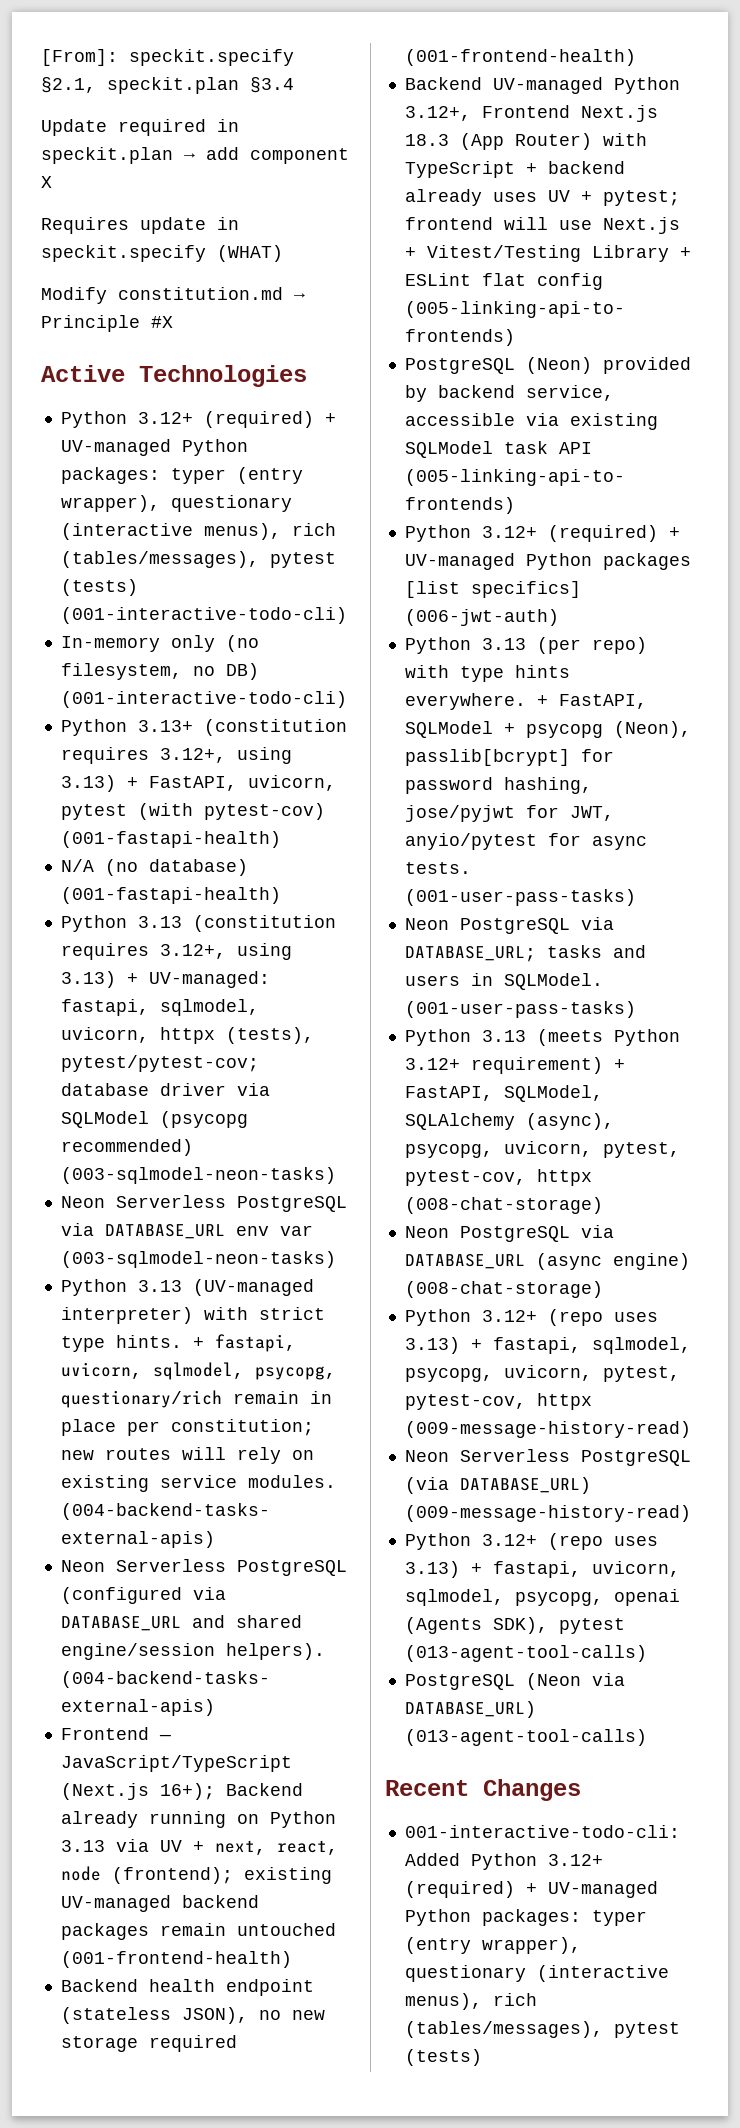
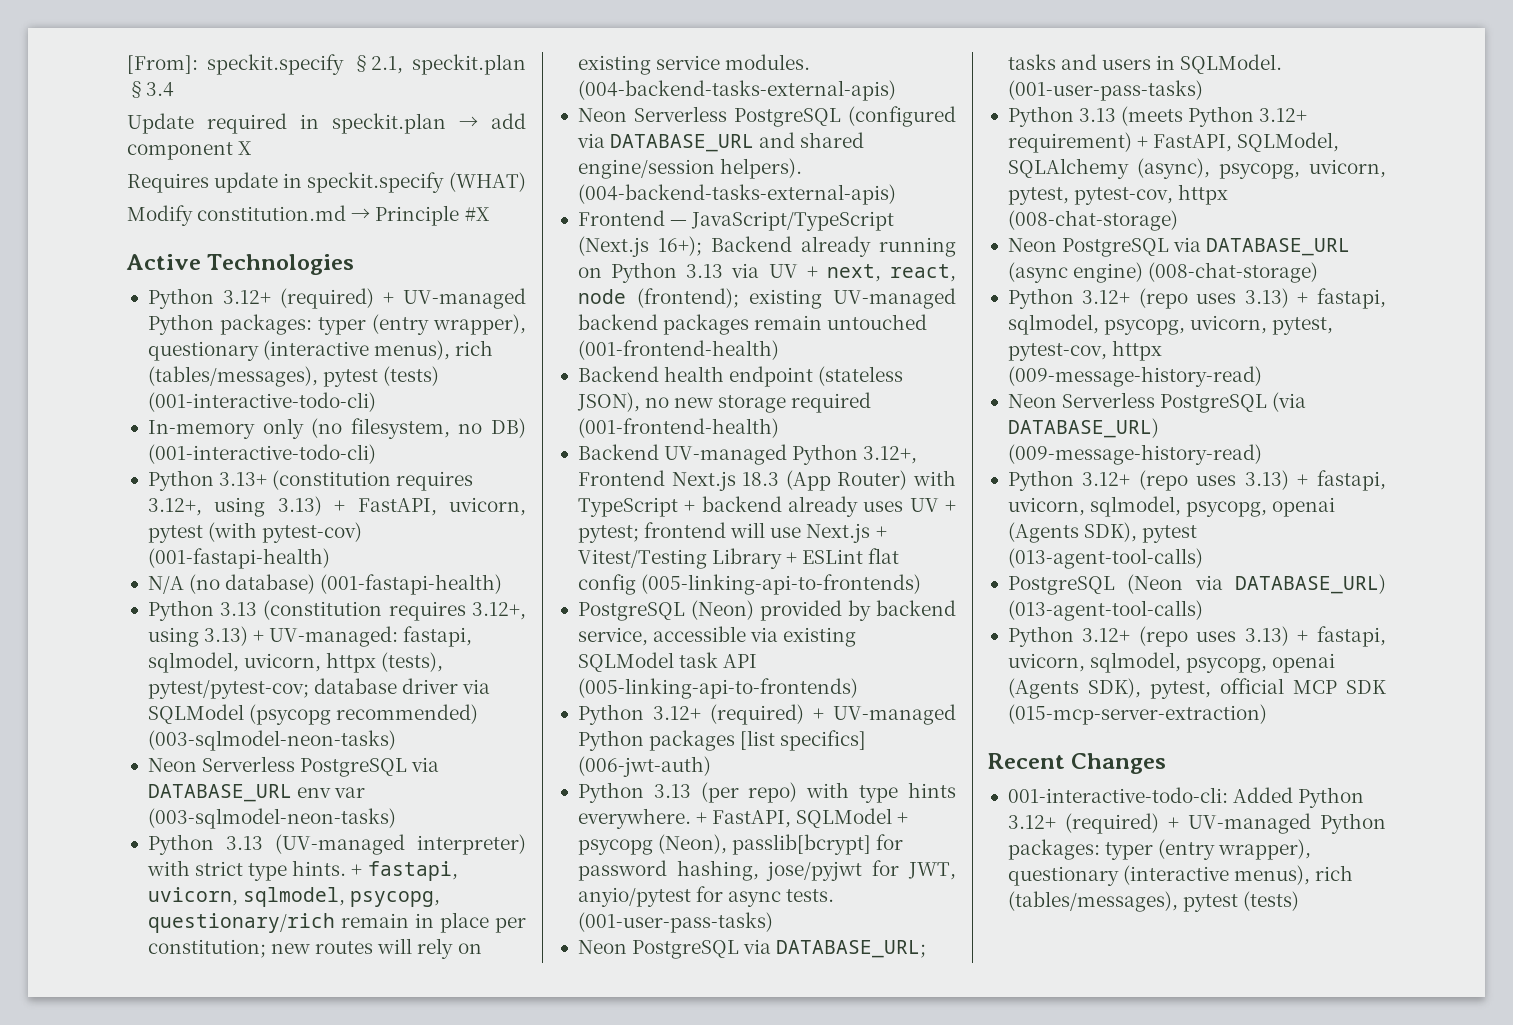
+ Python 3.12+ (repo uses 3.13) + fastapi, uvicorn, sqlmodel, psycopg, openai (Agents SDK), pytest, official MCP SDK (015-mcp-server-extraction)

